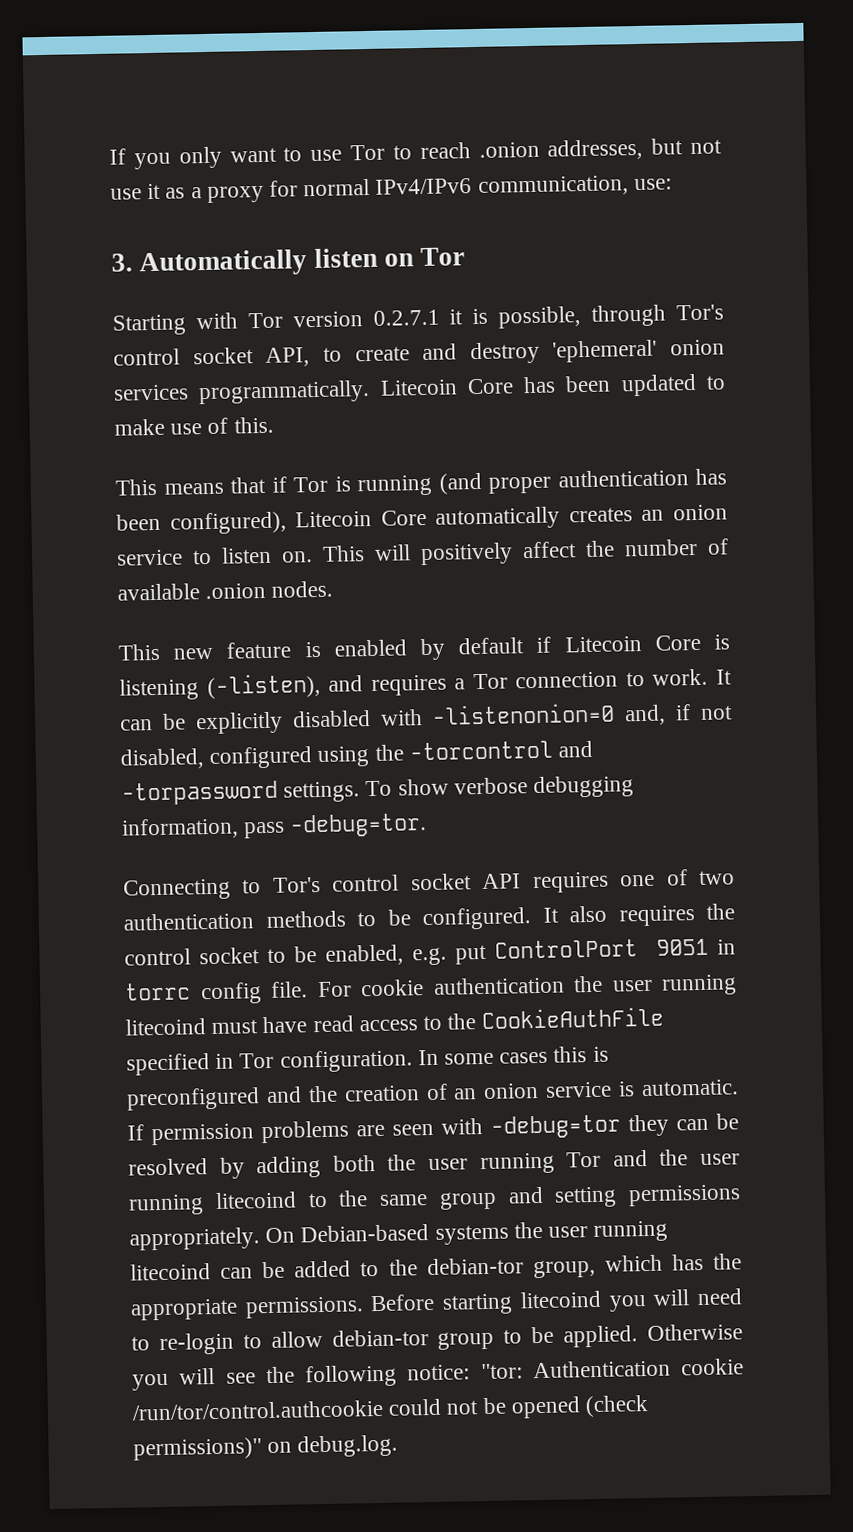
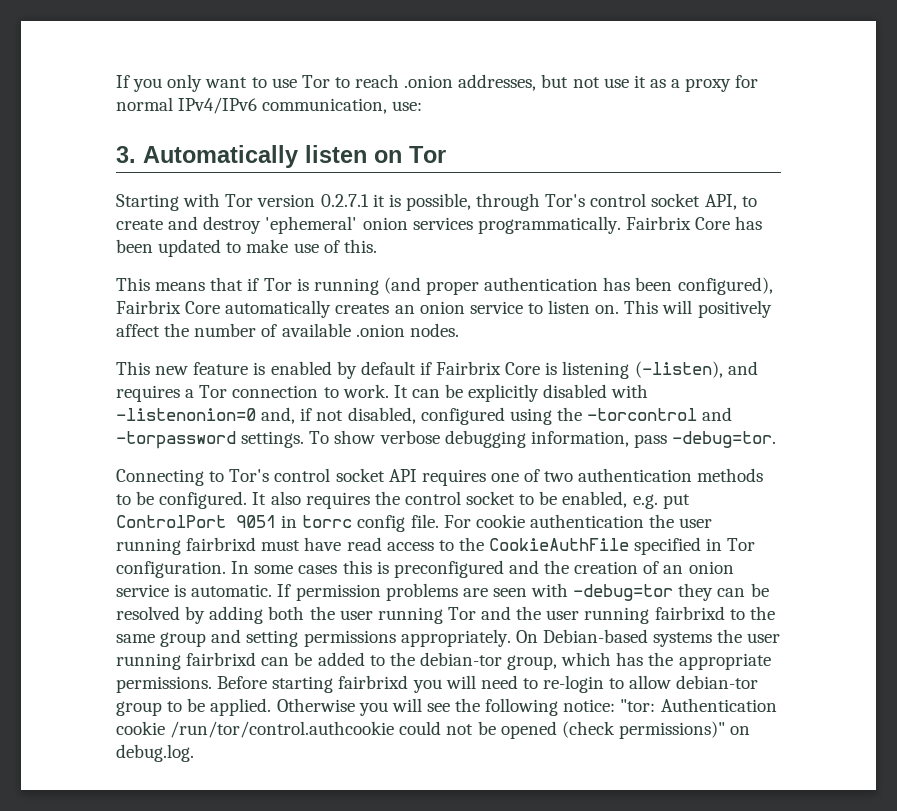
- Litecoin Core has been updated to make use of this.
+ Fairbrix Core has been updated to make use of this.
- This means that if Tor is running (and proper authentication has been configured), Litecoin Core automatically creates an onion service to listen on.
+ This means that if Tor is running (and proper authentication has been configured), Fairbrix Core automatically creates an onion service to listen on.
- This new feature is enabled by default if Litecoin Core is listening (-listen), and requires a Tor connection to work.
+ This new feature is enabled by default if Fairbrix Core is listening (-listen), and requires a Tor connection to work.
- For cookie authentication the user running litecoind must have read access to the CookieAuthFile specified in Tor configuration.
+ For cookie authentication the user running fairbrixd must have read access to the CookieAuthFile specified in Tor configuration.
- If permission problems are seen with -debug=tor they can be resolved by adding both the user running Tor and the user running litecoind to the same group and setting permissions appropriately.
+ If permission problems are seen with -debug=tor they can be resolved by adding both the user running Tor and the user running fairbrixd to the same group and setting permissions appropriately.
- On Debian-based systems the user running litecoind can be added to the debian-tor group, which has the appropriate permissions.
+ On Debian-based systems the user running fairbrixd can be added to the debian-tor group, which has the appropriate permissions.
- Before starting litecoind you will need to re-login to allow debian-tor group to be applied.
+ Before starting fairbrixd you will need to re-login to allow debian-tor group to be applied.

